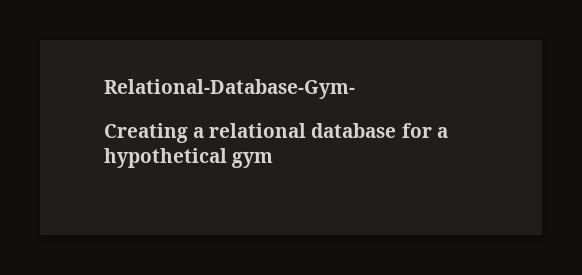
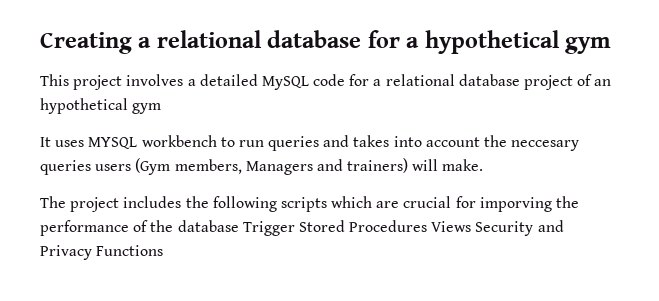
- Relational-Database-Gym-
+ This project involves a detailed MySQL code for a relational database project of an hypothetical gym
+ It uses MYSQL workbench to run queries and takes into account the neccesary queries users (Gym members, Managers and trainers) will make.
+ The project includes the following scripts which are crucial for imporving the performance of the database Trigger Stored Procedures Views Security and Privacy Functions

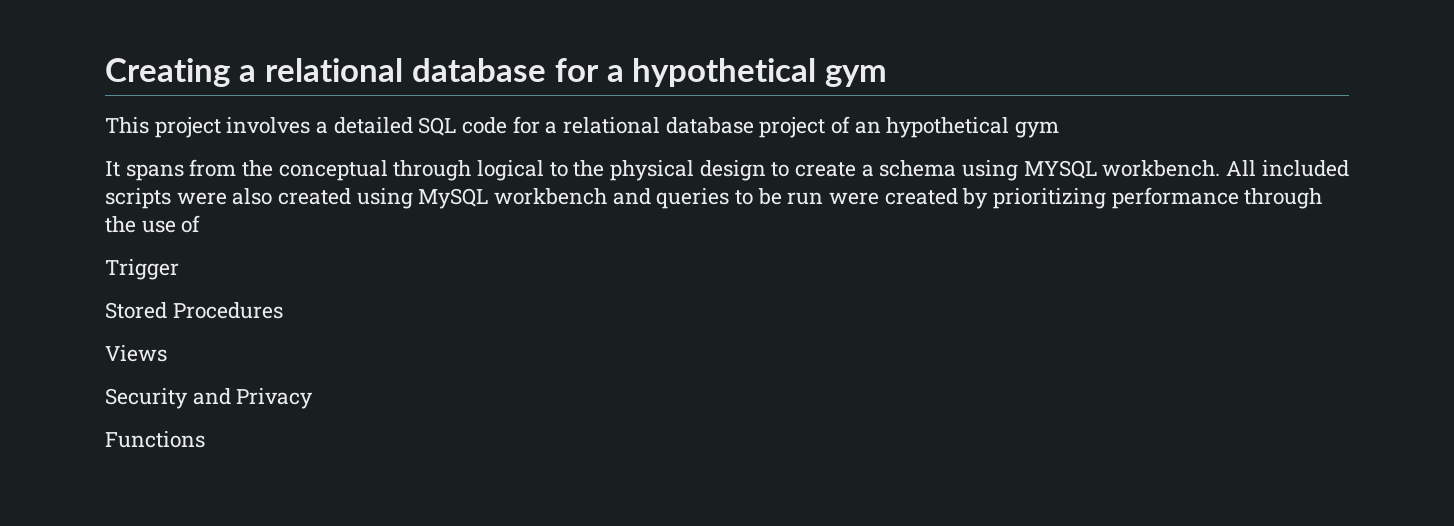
- This project involves a detailed MySQL code for a relational database project of an hypothetical gym
+ This project involves a detailed SQL code for a relational database project of an hypothetical gym
- It uses MYSQL workbench to run queries and takes into account the neccesary queries users (Gym members, Managers and trainers) will make.
- The project includes the following scripts which are crucial for imporving the performance of the database Trigger Stored Procedures Views Security and Privacy Functions
+ It spans from the conceptual through logical to the physical design to create a schema using MYSQL workbench. All included scripts were also created using MySQL workbench and queries to be run were created by prioritizing performance through the use of
+ Trigger
+ Stored Procedures
+ Views
+ Security and Privacy
+ Functions

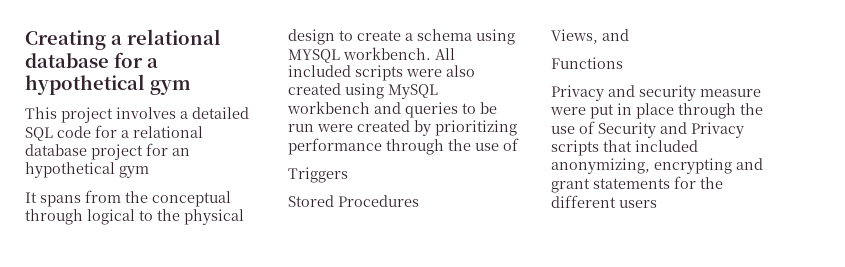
- This project involves a detailed SQL code for a relational database project of an hypothetical gym
+ This project involves a detailed SQL code for a relational database project for an hypothetical gym
- Trigger
+ Triggers
- Views
- Security and Privacy
+ Views, and
  Functions
+ Privacy and security measure were put in place through the use of Security and Privacy scripts that included anonymizing, encrypting and grant statements for the different users

